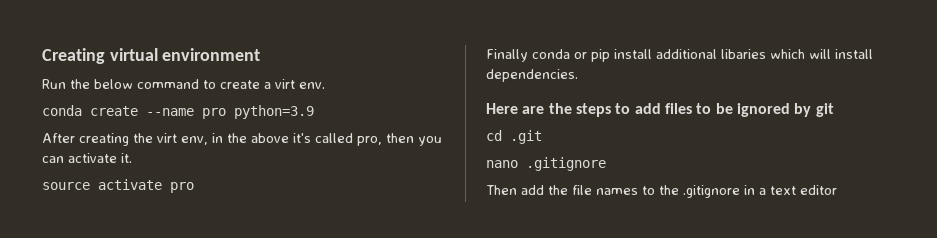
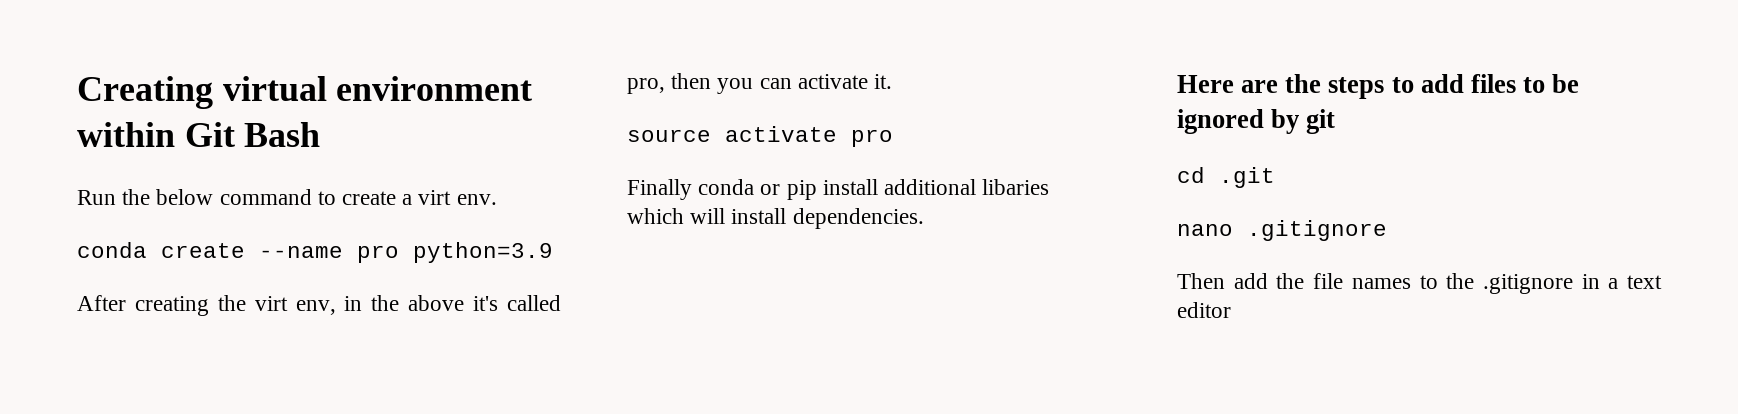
- Creating virtual environment
+ Creating virtual environment within Git Bash

